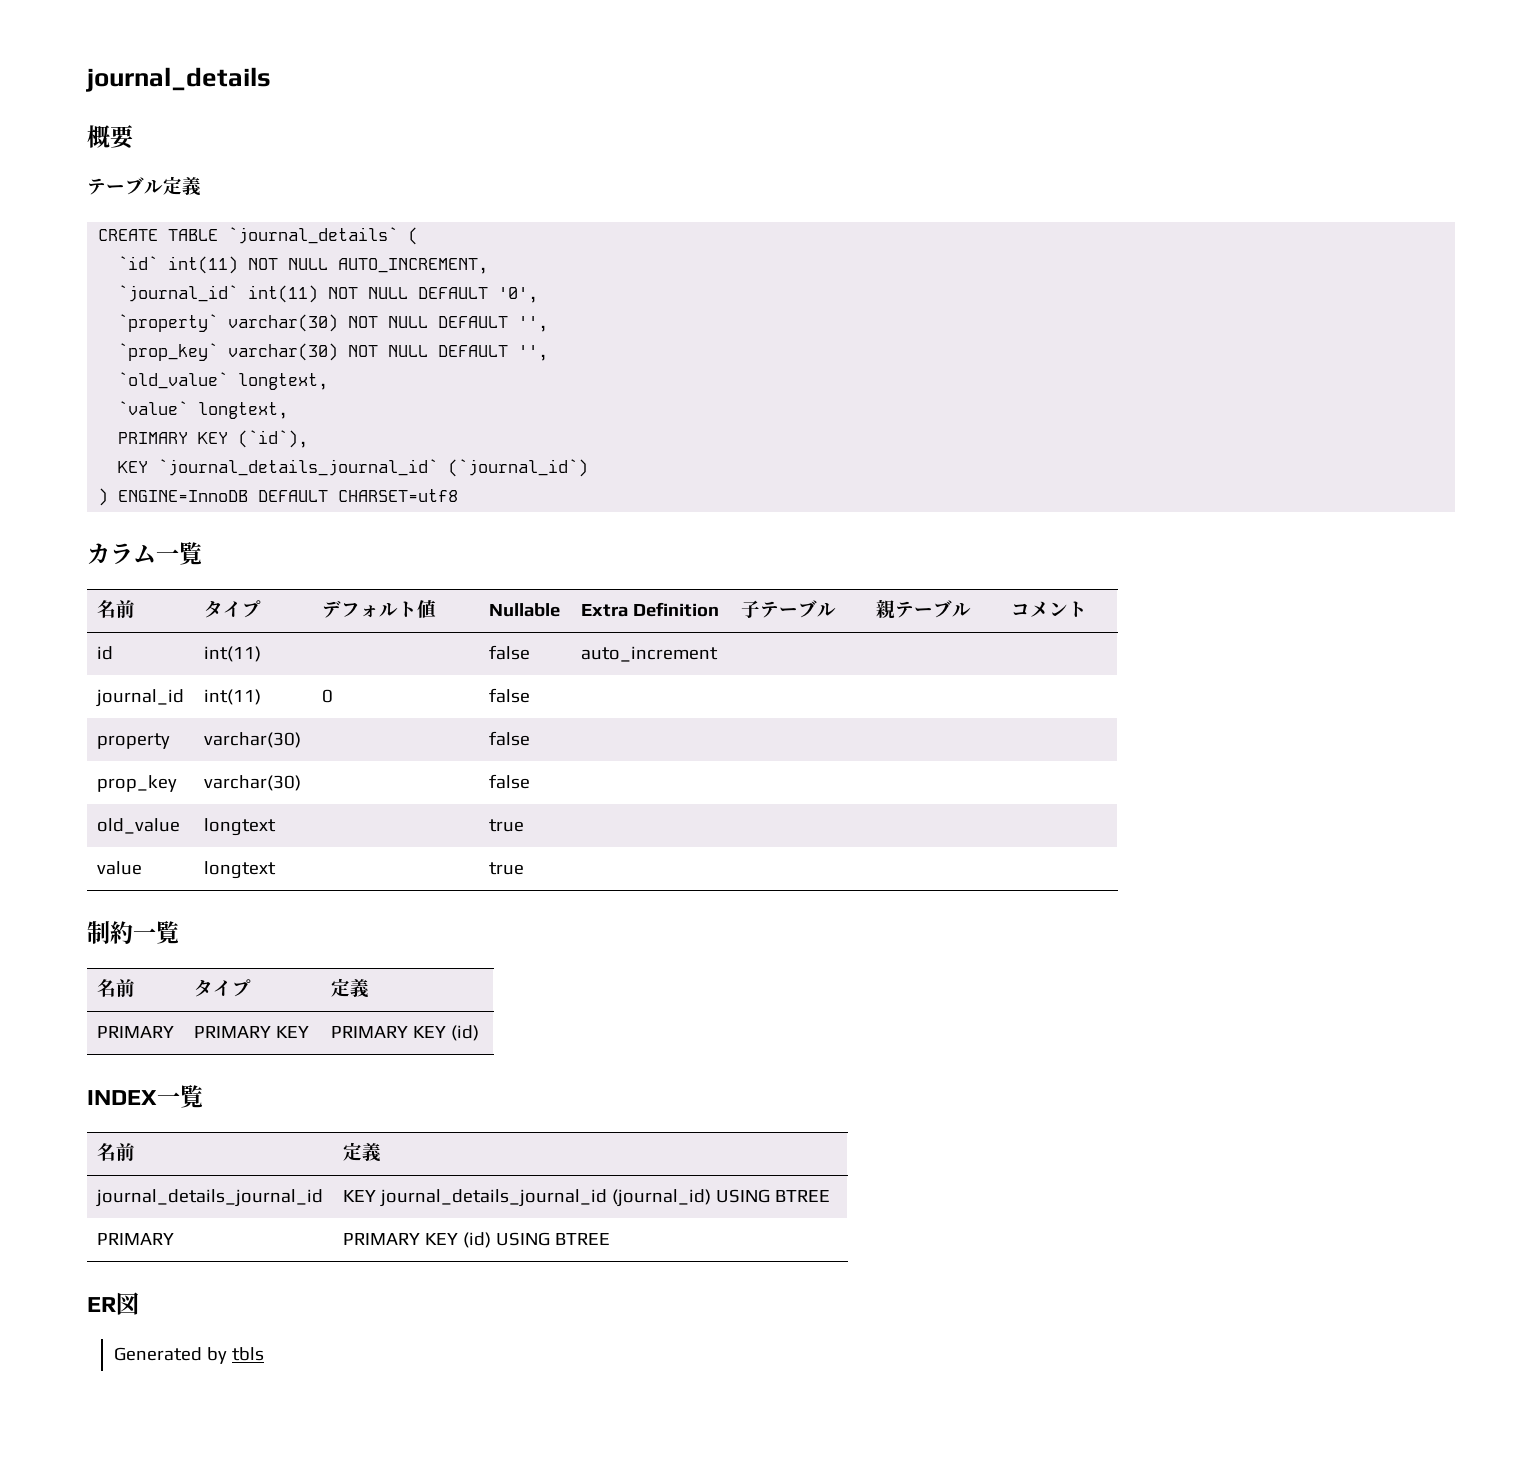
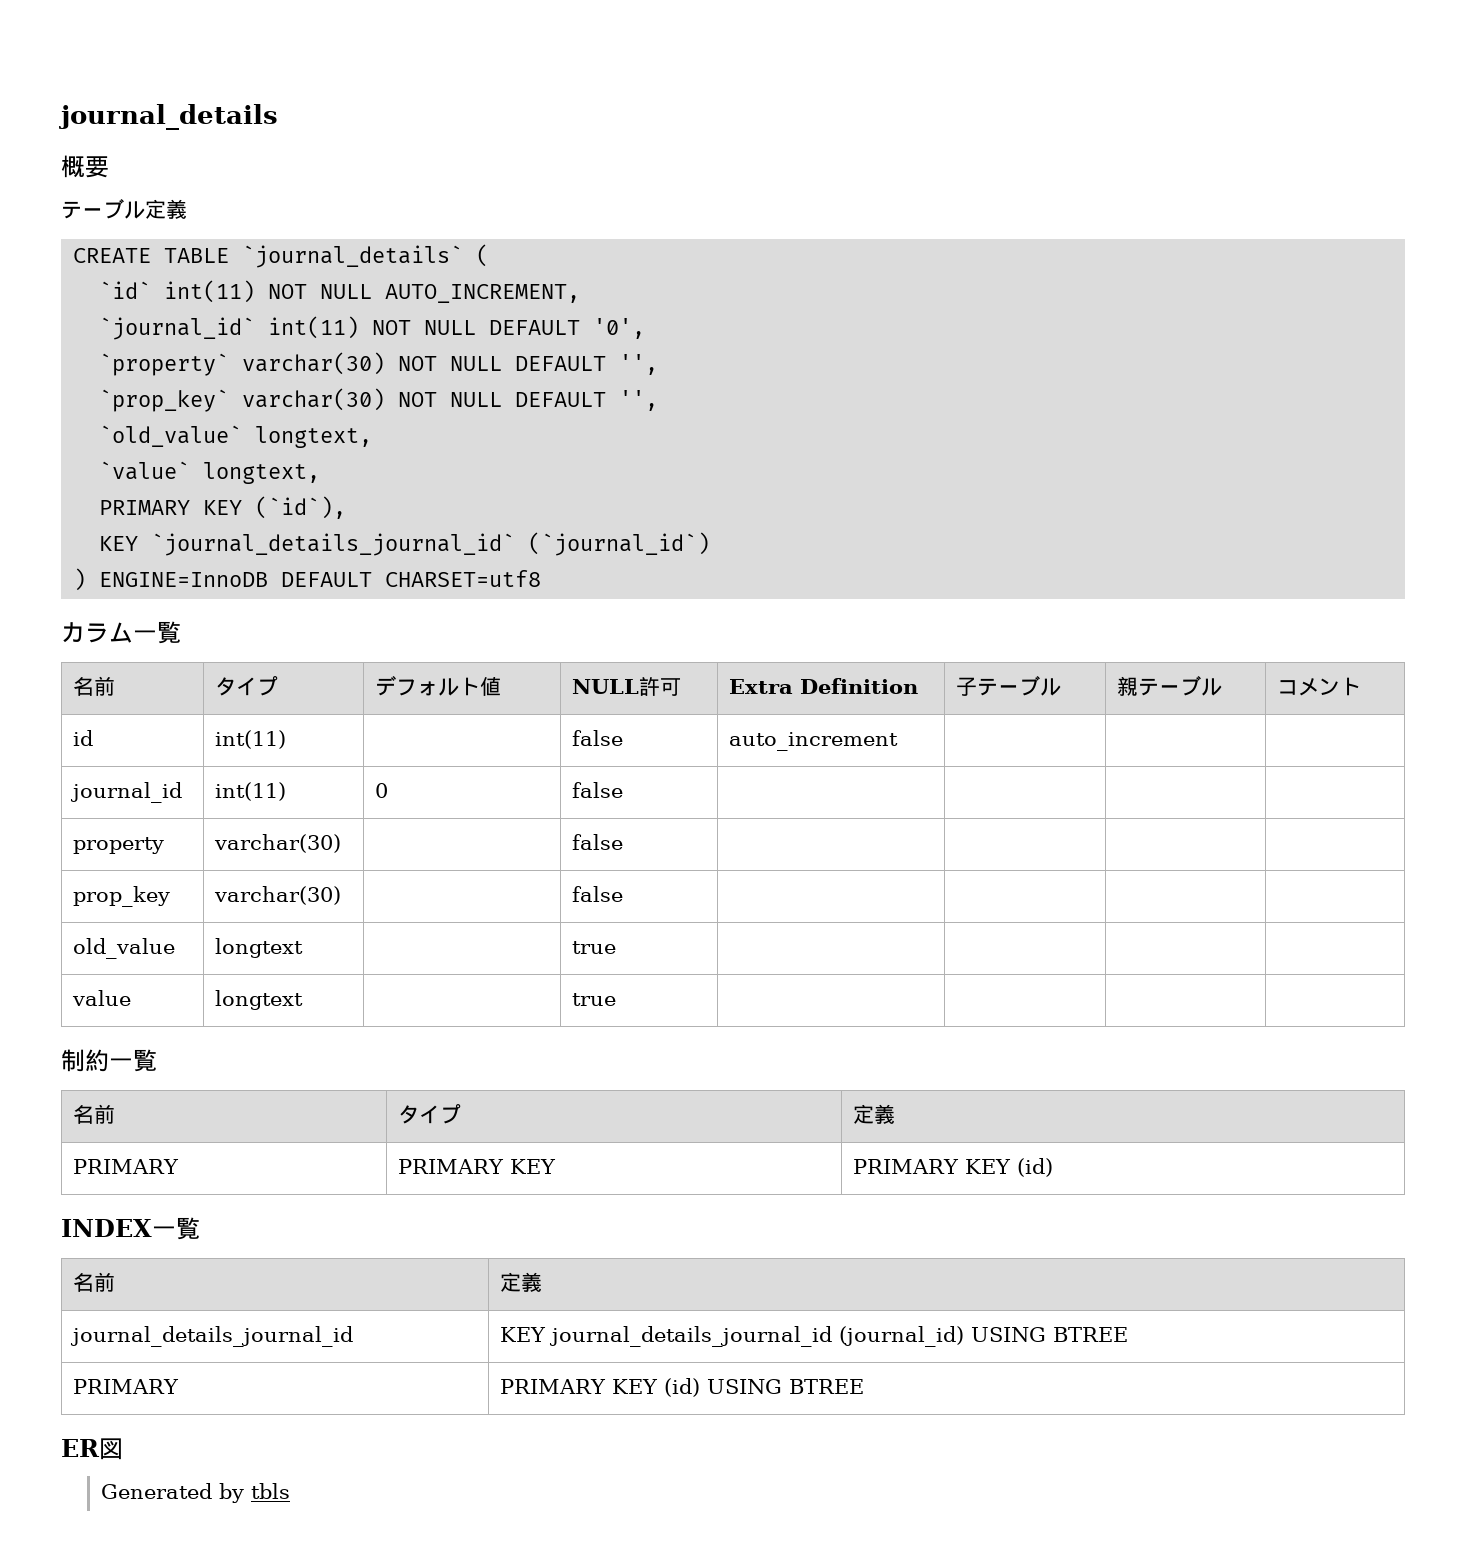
- 名前 | タイプ | デフォルト値 | Nullable | Extra Definition | 子テーブル | 親テーブル | コメント
+ 名前 | タイプ | デフォルト値 | NULL許可 | Extra Definition | 子テーブル | 親テーブル | コメント

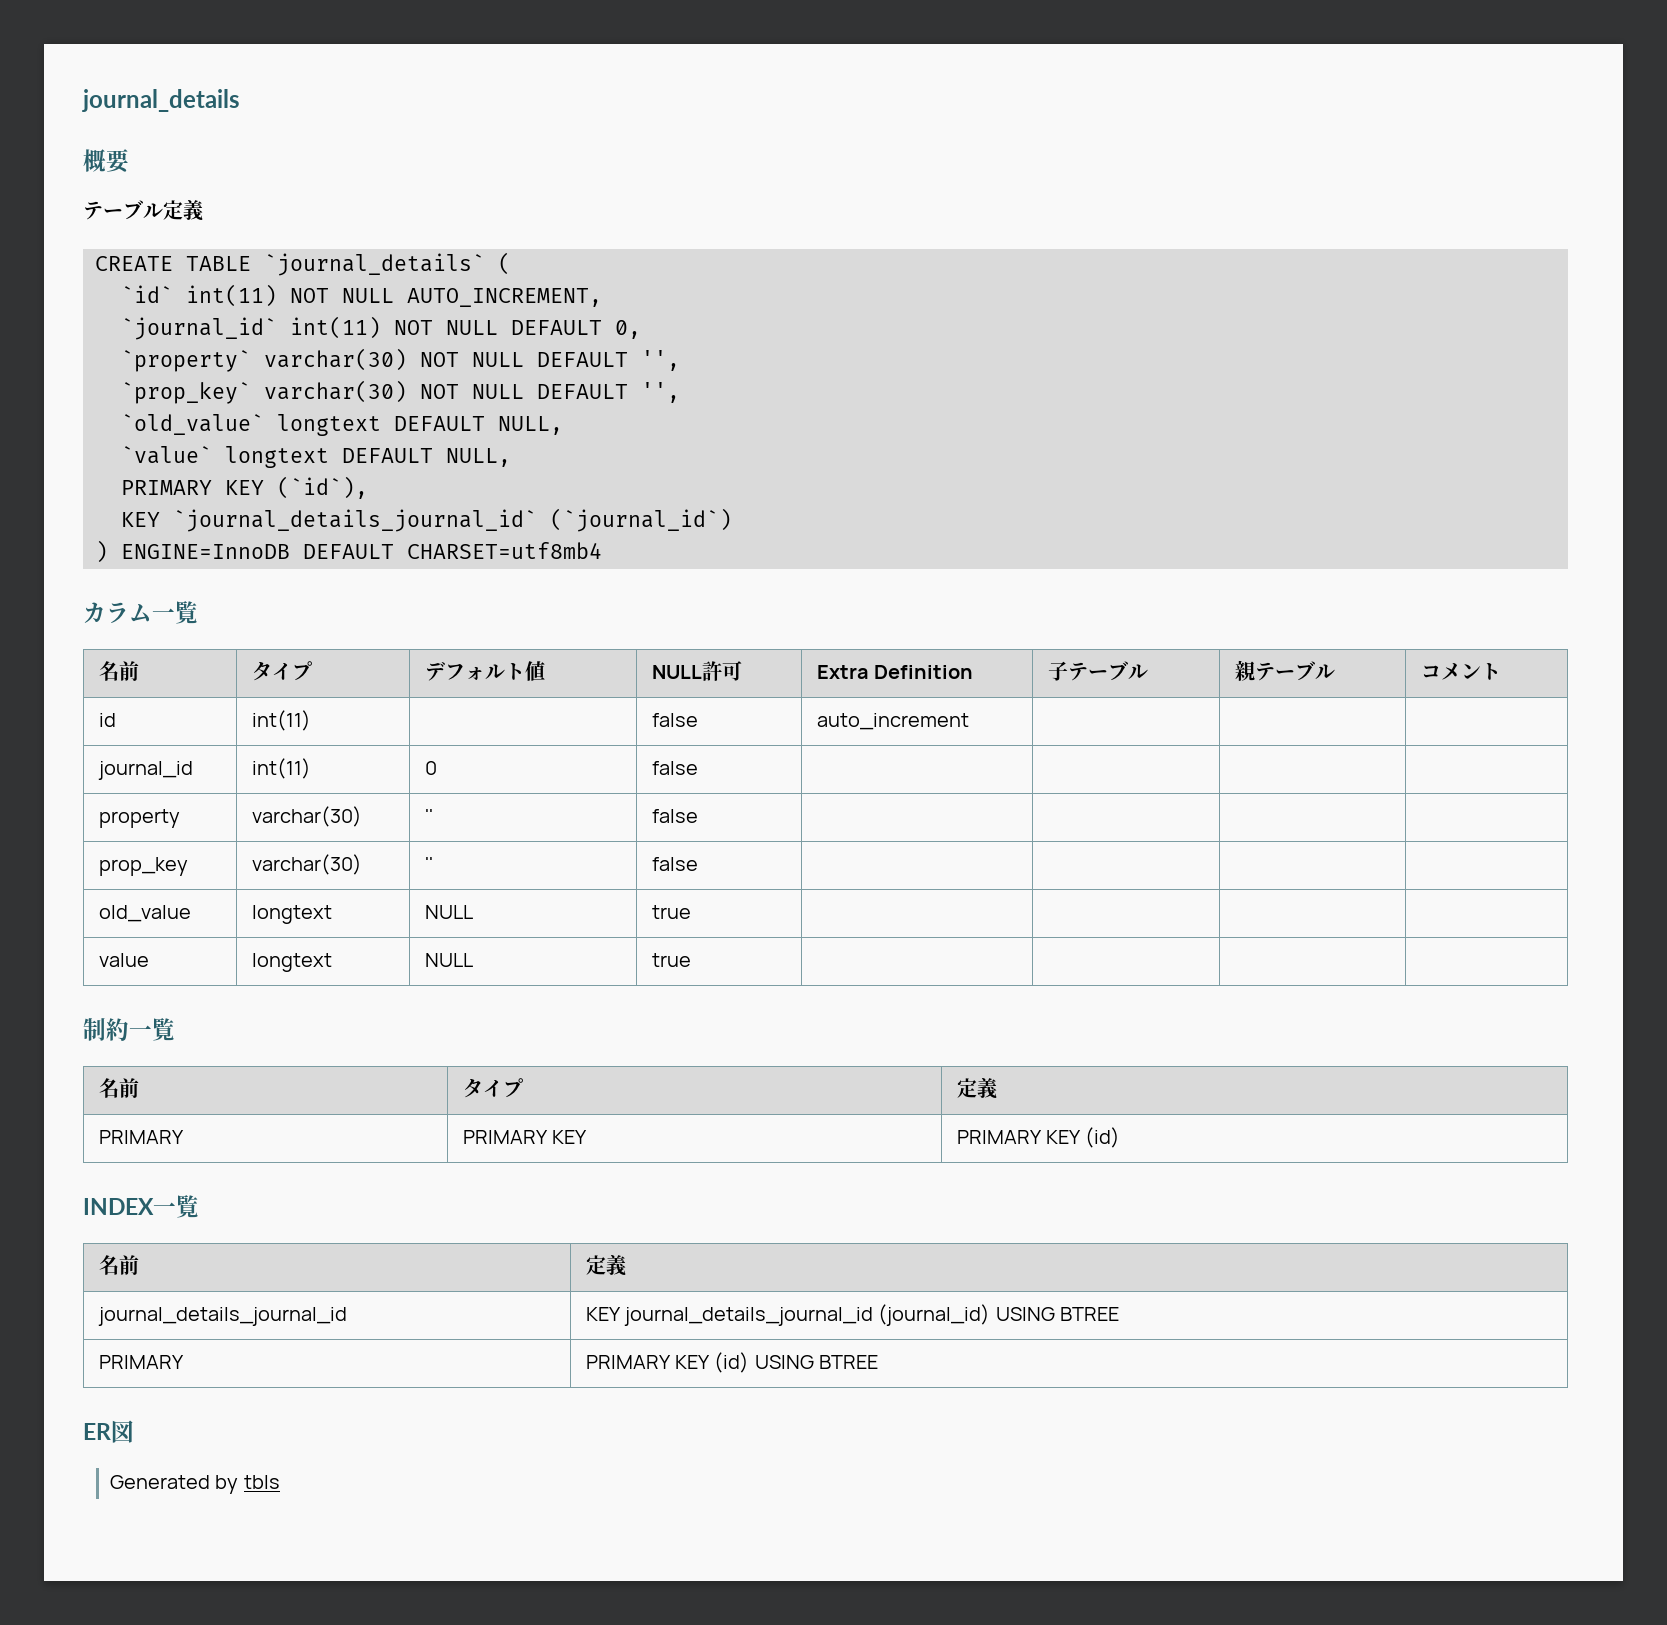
- `journal_id` int(11) NOT NULL DEFAULT '0',
+ `journal_id` int(11) NOT NULL DEFAULT 0,
- `old_value` longtext,
- `value` longtext,
+ `old_value` longtext DEFAULT NULL,
+ `value` longtext DEFAULT NULL,
- ) ENGINE=InnoDB DEFAULT CHARSET=utf8
+ ) ENGINE=InnoDB DEFAULT CHARSET=utf8mb4
- property | varchar(30) | | false | | | |
+ property | varchar(30) | '' | false | | | |
- prop_key | varchar(30) | | false | | | |
+ prop_key | varchar(30) | '' | false | | | |
- old_value | longtext | | true | | | |
+ old_value | longtext | NULL | true | | | |
- value | longtext | | true | | | |
+ value | longtext | NULL | true | | | |

